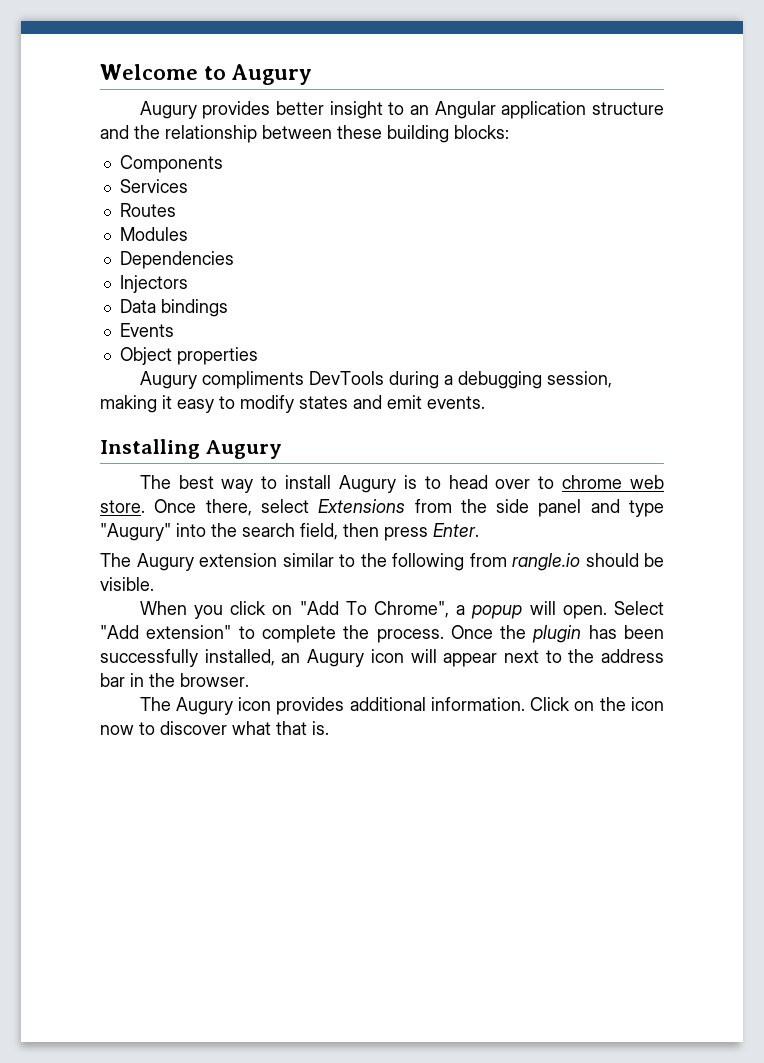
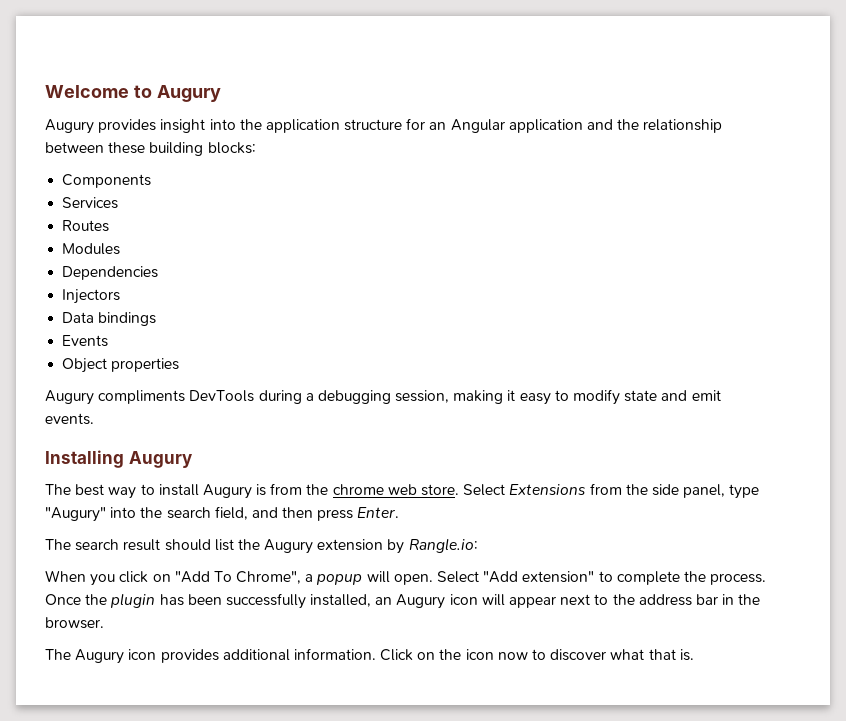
- Augury provides better insight to an Angular application structure and the relationship between these building blocks:
+ Augury provides insight into the application structure for an Angular application and the relationship between these building blocks:
- Augury compliments DevTools during a debugging session, making it easy to modify states and emit events.
+ Augury compliments DevTools during a debugging session, making it easy to modify state and emit events.
- The best way to install Augury is to head over to chrome web store. Once there, select Extensions from the side panel and type "Augury" into the search field, then press Enter.
+ The best way to install Augury is from the chrome web store. Select Extensions from the side panel, type "Augury" into the search field, and then press Enter.
- The Augury extension similar to the following from rangle.io should be visible.
+ The search result should list the Augury extension by Rangle.io:

